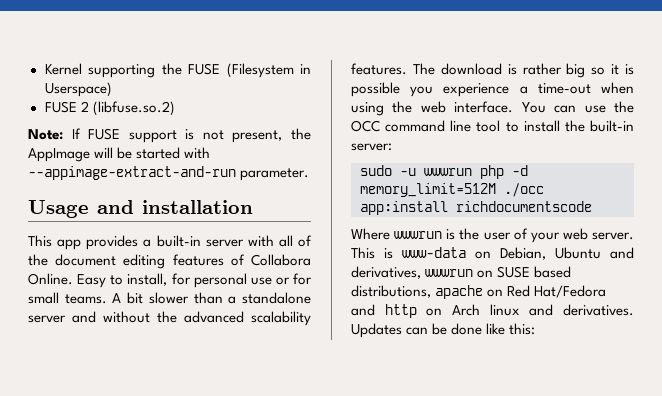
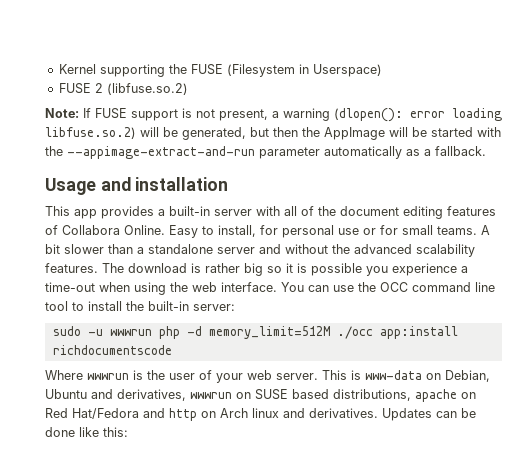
- Note: If FUSE support is not present, the AppImage will be started with --appimage-extract-and-run parameter.
+ Note: If FUSE support is not present, a warning (dlopen(): error loading libfuse.so.2) will be generated, but then the AppImage will be started with the --appimage-extract-and-run parameter automatically as a fallback.

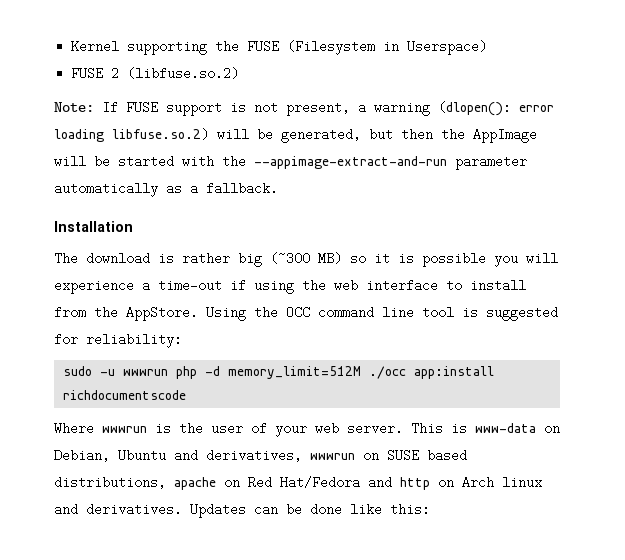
- Usage and installation
- This app provides a built-in server with all of the document editing features of Collabora Online. Easy to install, for personal use or for small teams. A bit slower than a standalone server and without the advanced scalability features. The download is rather big so it is possible you experience a time-out when using the web interface. You can use the OCC command line tool to install the built-in server:
+ Installation
+ The download is rather big (~300 MB) so it is possible you will experience a time-out if using the web interface to install from the AppStore. Using the OCC command line tool is suggested for reliability:

